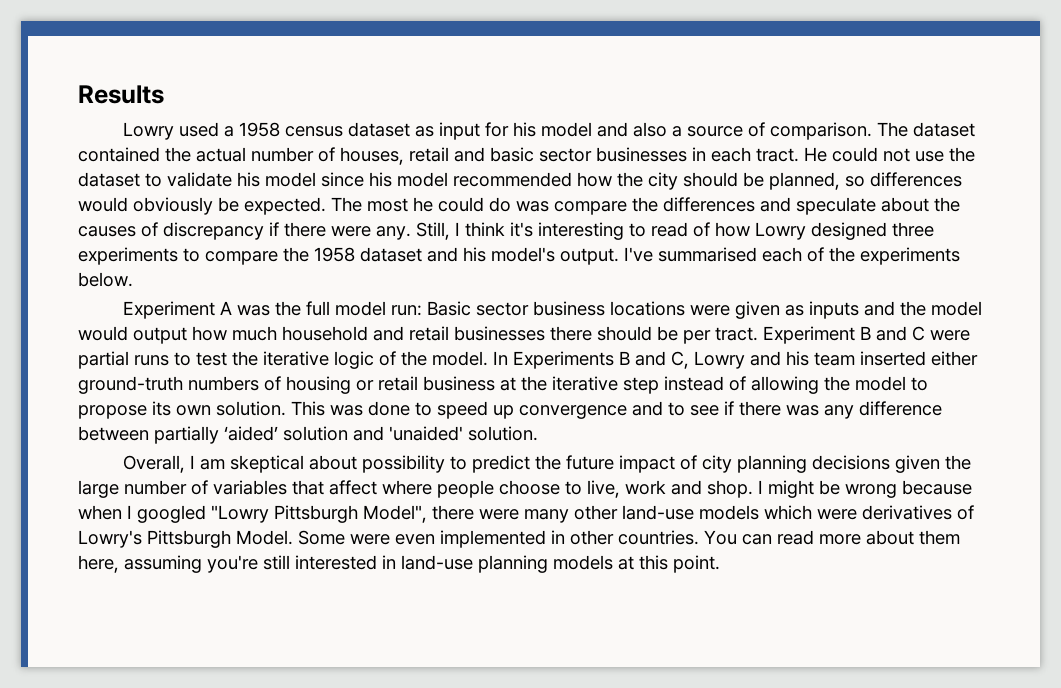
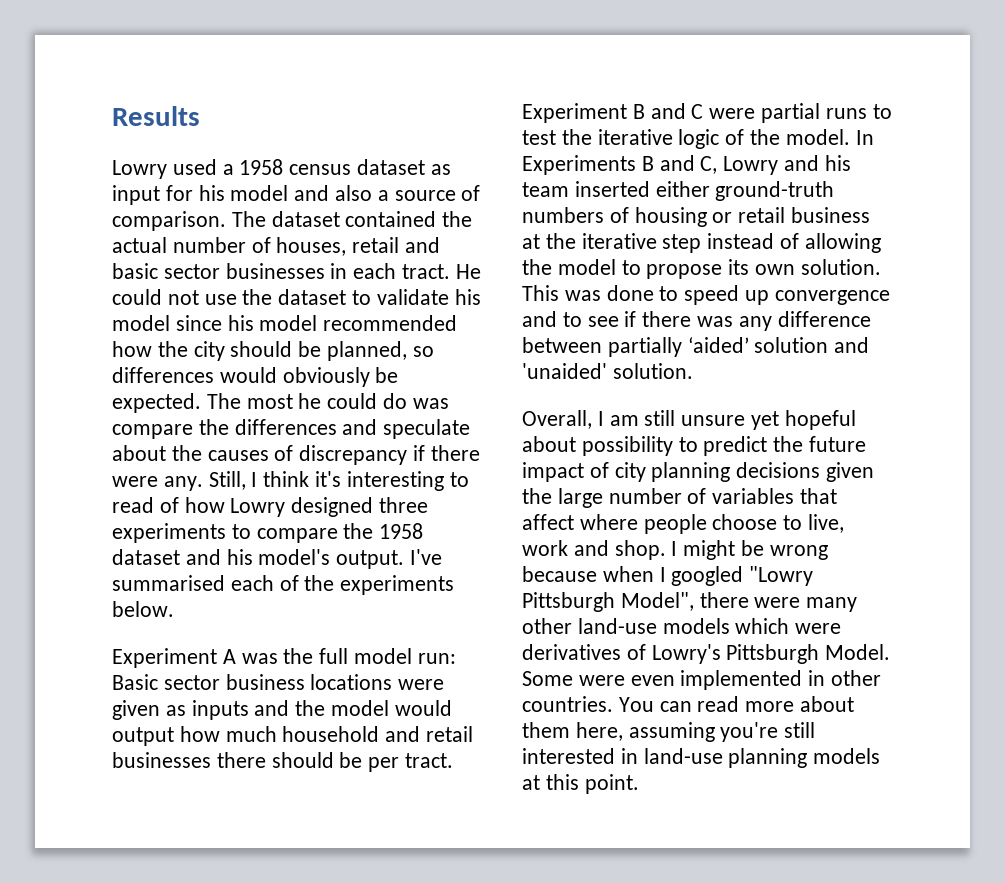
- Overall, I am skeptical about possibility to predict the future impact of city planning decisions given the large number of variables that affect where people choose to live, work and shop.
+ Overall, I am still unsure yet hopeful about possibility to predict the future impact of city planning decisions given the large number of variables that affect where people choose to live, work and shop.

